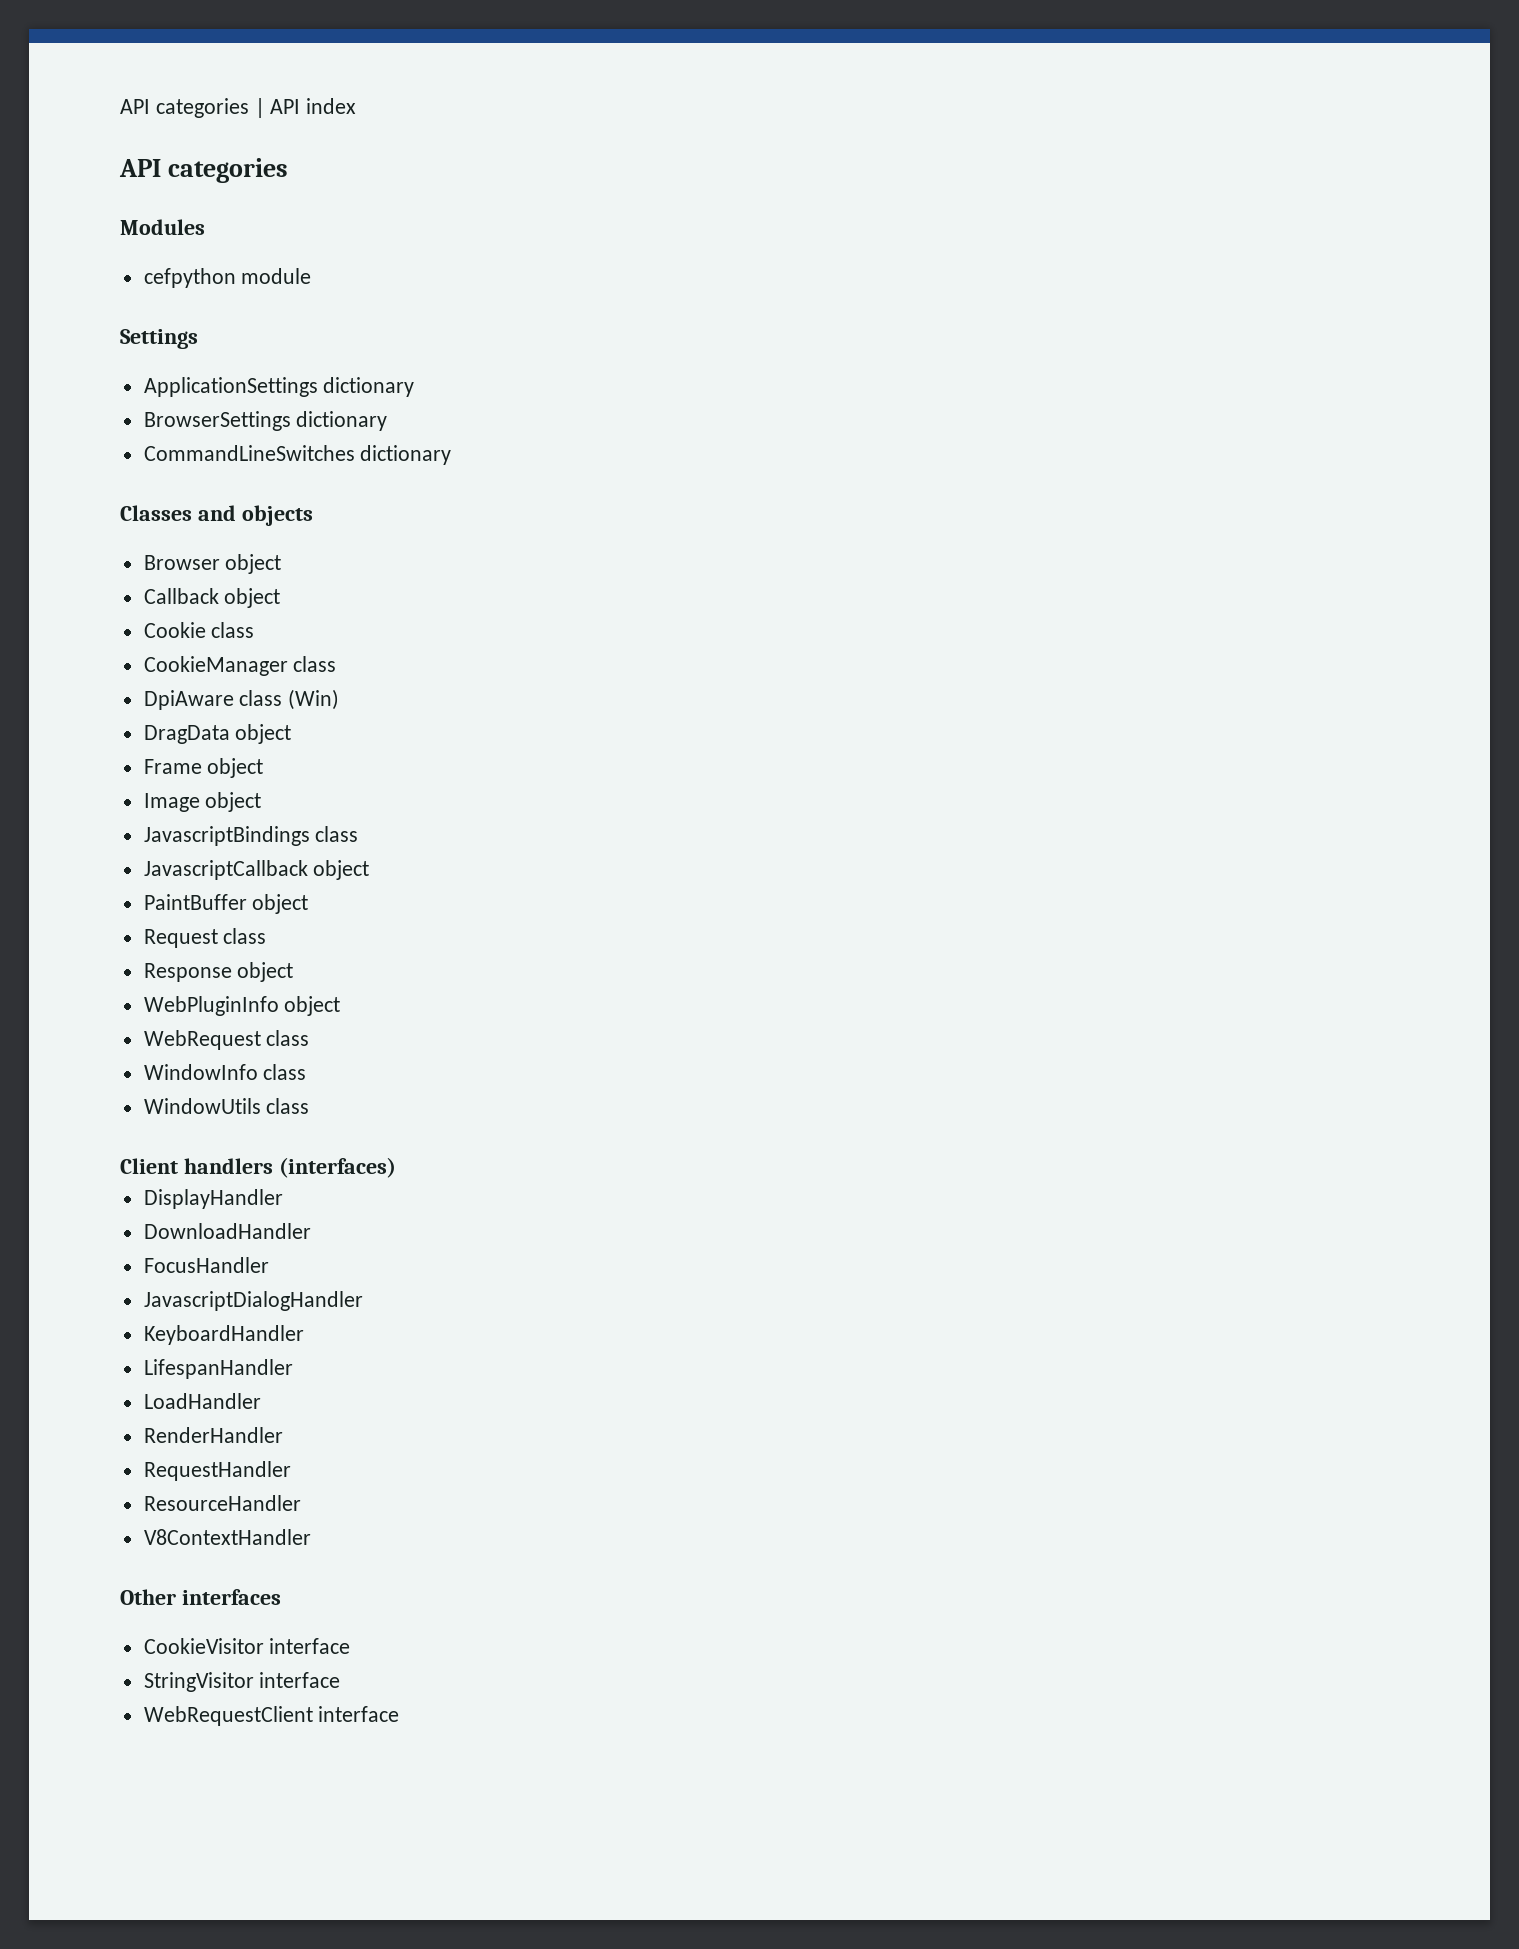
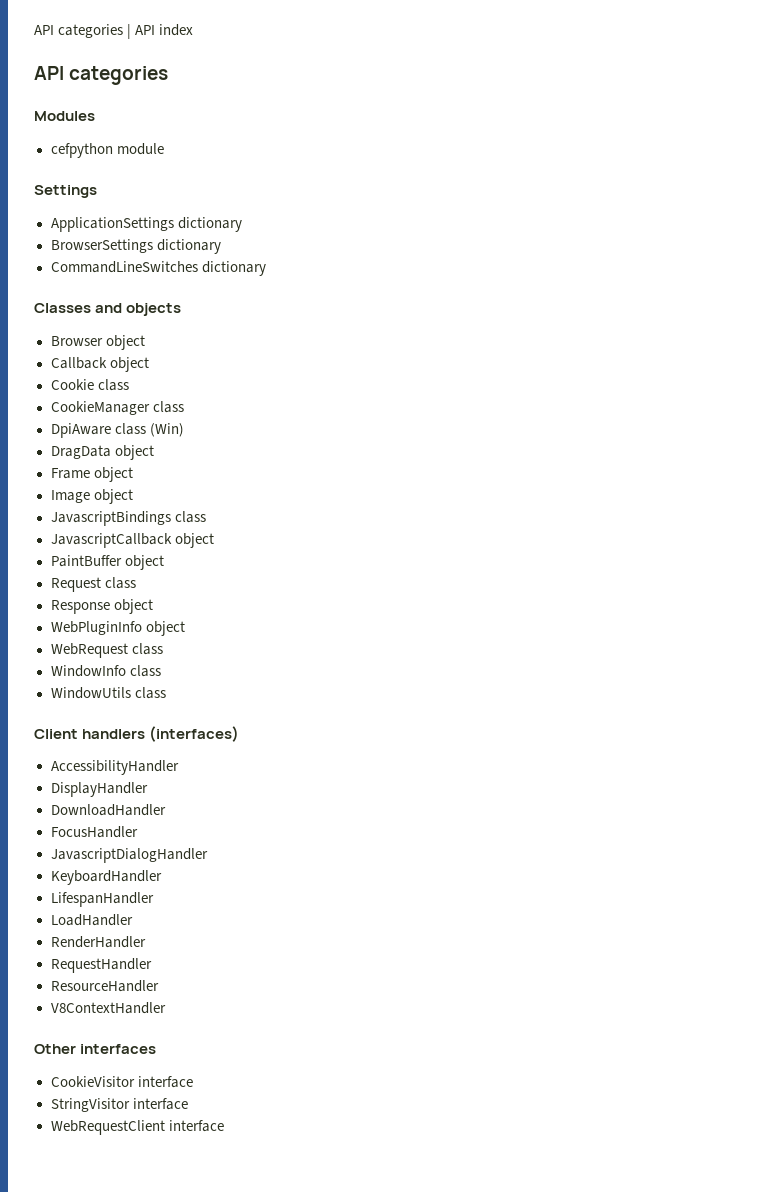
+ AccessibilityHandler

